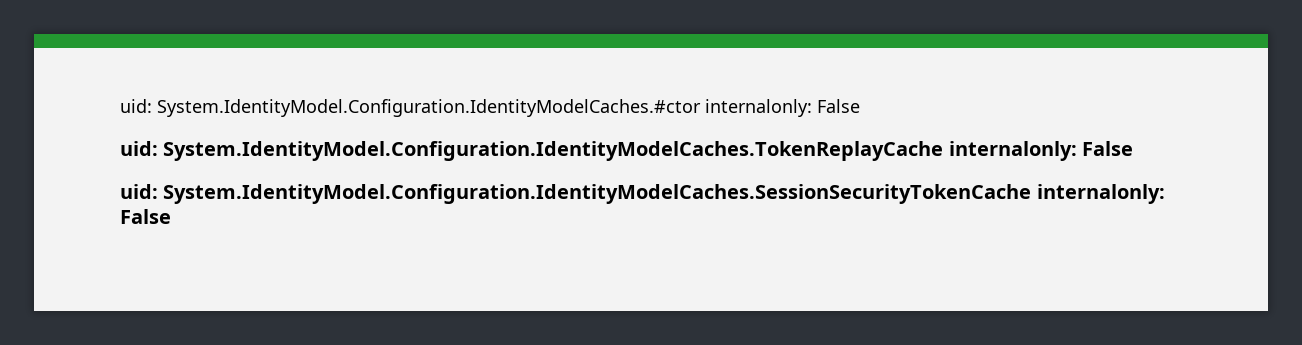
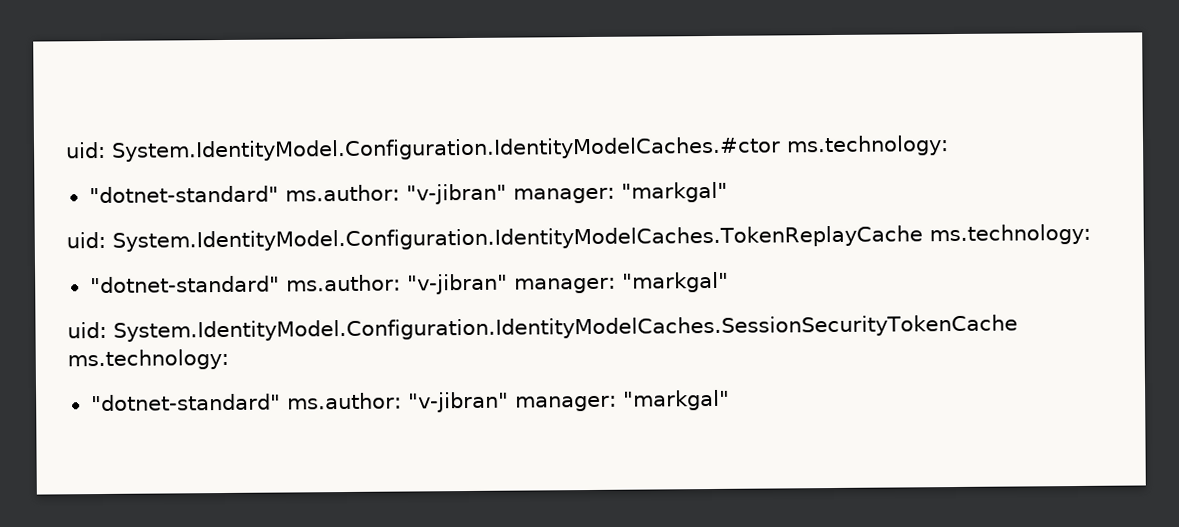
- uid: System.IdentityModel.Configuration.IdentityModelCaches.#ctor internalonly: False
- uid: System.IdentityModel.Configuration.IdentityModelCaches.TokenReplayCache internalonly: False
- uid: System.IdentityModel.Configuration.IdentityModelCaches.SessionSecurityTokenCache internalonly: False
+ uid: System.IdentityModel.Configuration.IdentityModelCaches.#ctor ms.technology:
+ "dotnet-standard" ms.author: "v-jibran" manager: "markgal"
+ uid: System.IdentityModel.Configuration.IdentityModelCaches.TokenReplayCache ms.technology:
+ "dotnet-standard" ms.author: "v-jibran" manager: "markgal"
+ uid: System.IdentityModel.Configuration.IdentityModelCaches.SessionSecurityTokenCache ms.technology:
+ "dotnet-standard" ms.author: "v-jibran" manager: "markgal"

